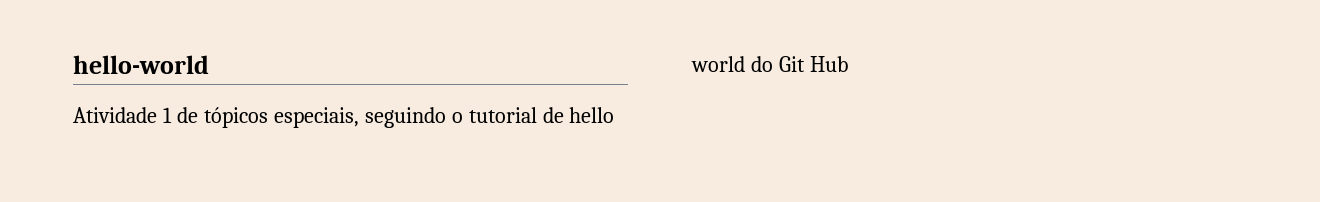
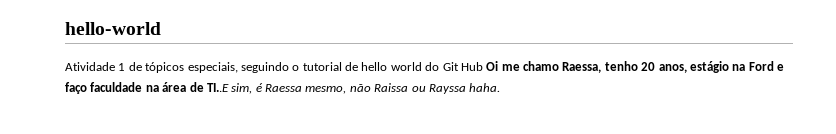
- Atividade 1 de tópicos especiais, seguindo o tutorial de hello world do Git Hub
+ Atividade 1 de tópicos especiais, seguindo o tutorial de hello world do Git Hub Oi me chamo Raessa, tenho 20 anos, estágio na Ford e faço faculdade na área de TI..E sim, é Raessa mesmo, não Raissa ou Rayssa haha.

